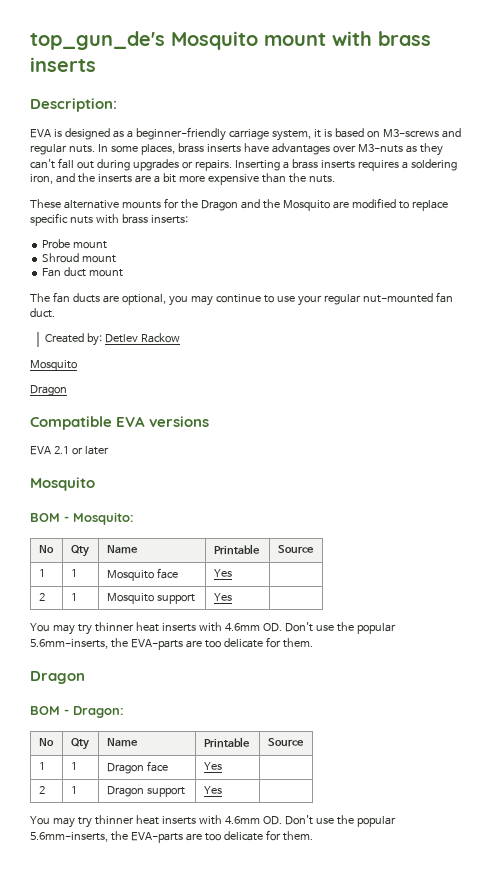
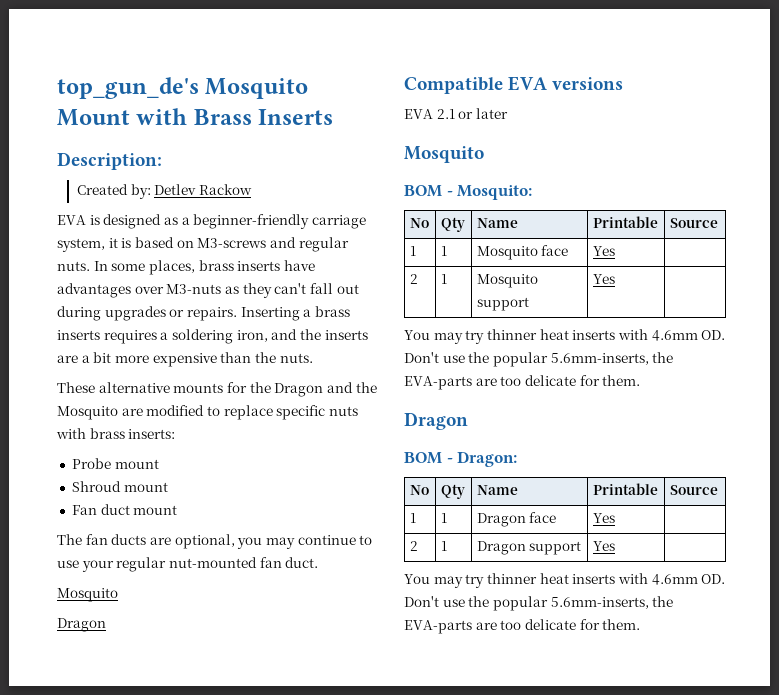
- top_gun_de's Mosquito mount with brass inserts
+ top_gun_de's Mosquito Mount with Brass Inserts
  Description:
+ Created by: Detlev Rackow
- Created by: Detlev Rackow

